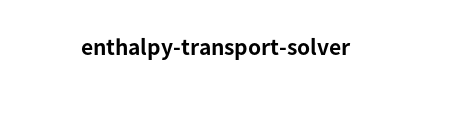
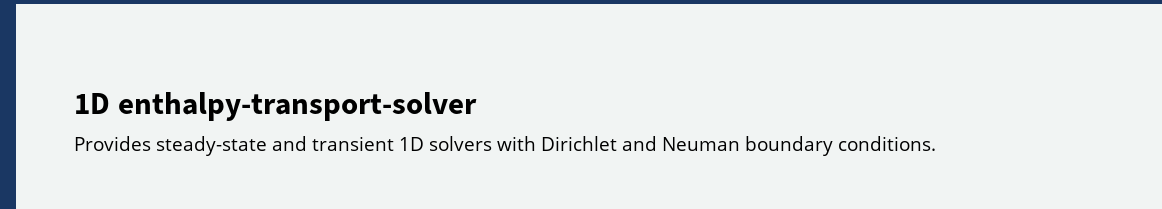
- enthalpy-transport-solver
+ 1D enthalpy-transport-solver
+ Provides steady-state and transient 1D solvers with Dirichlet and Neuman boundary conditions.

